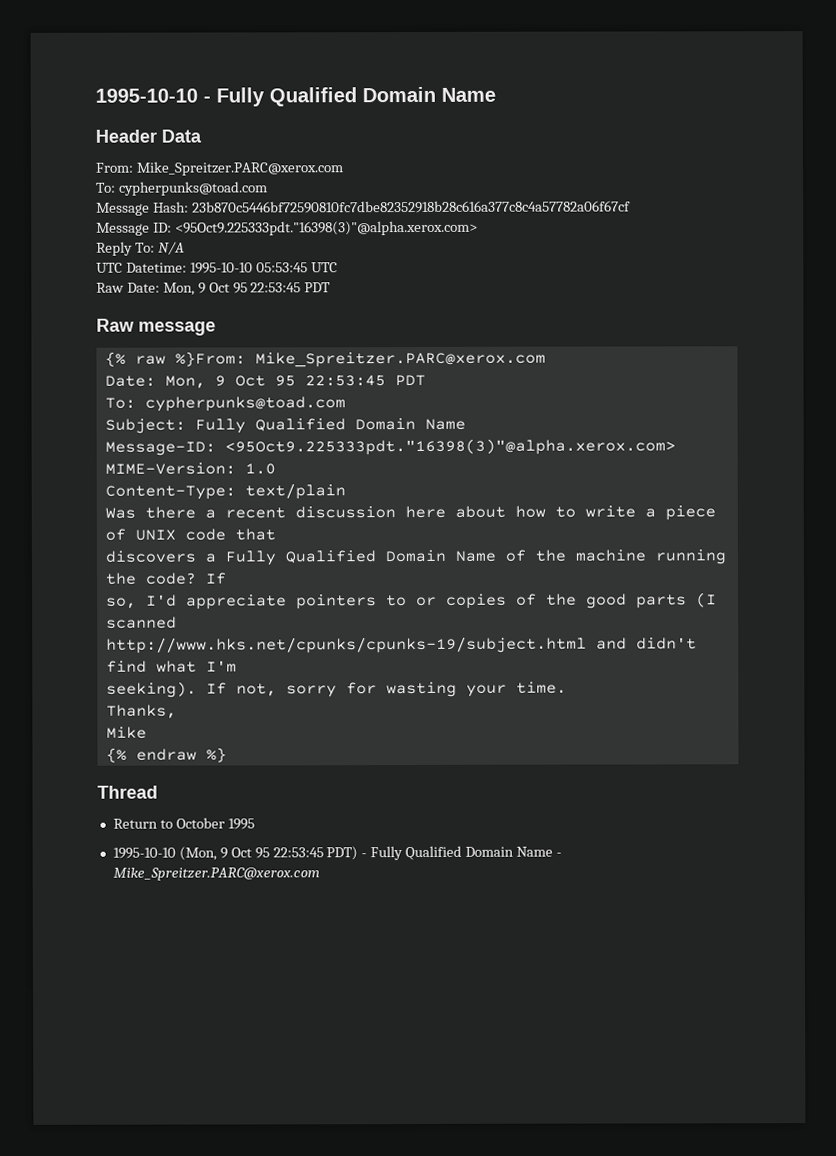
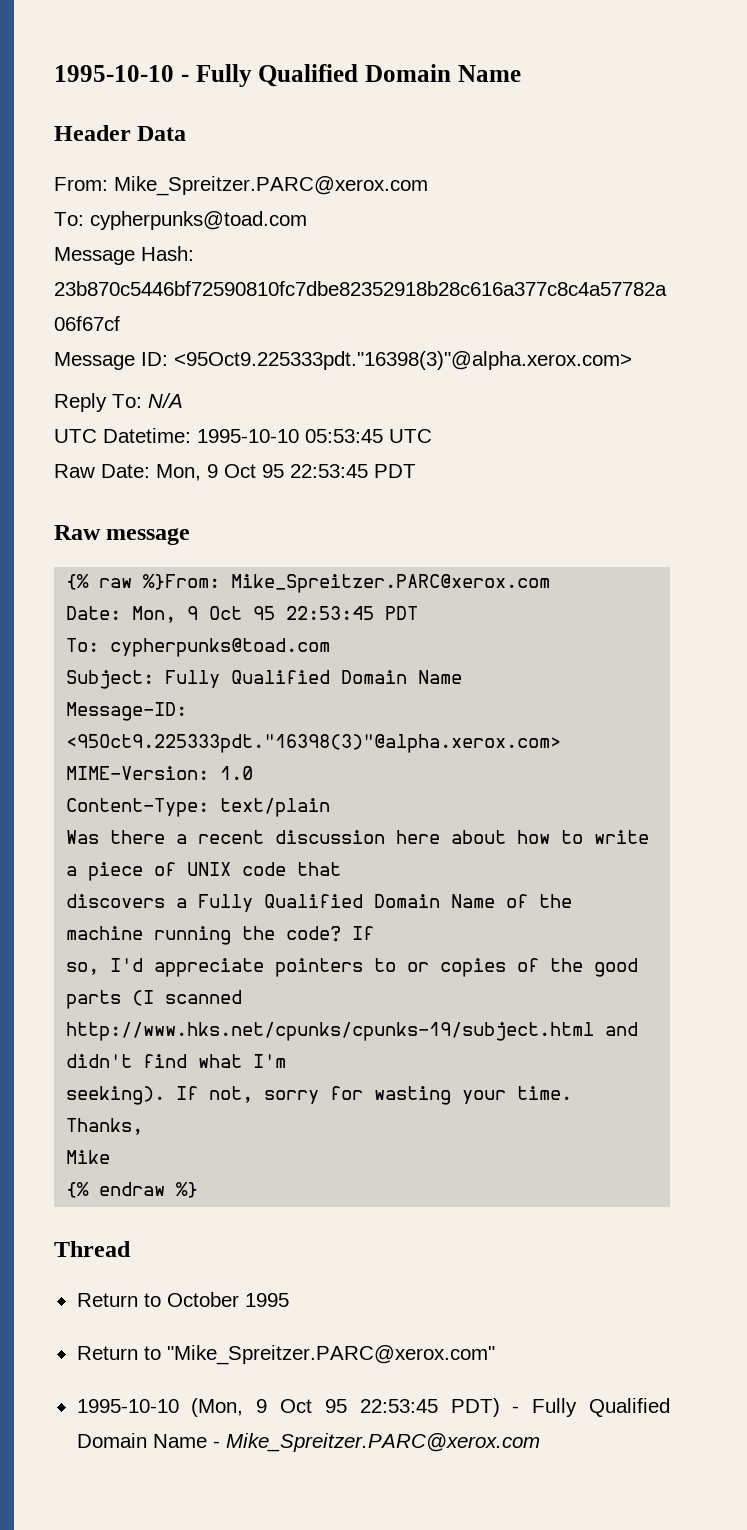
+ Return to "Mike_Spreitzer.PARC@xerox.com"

